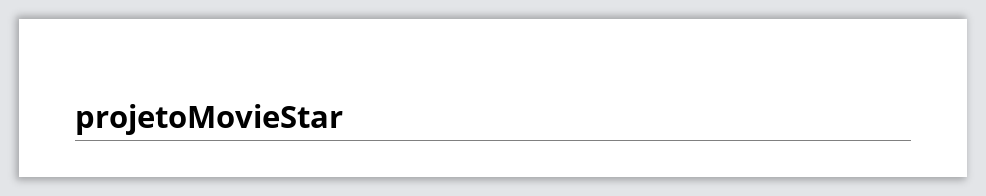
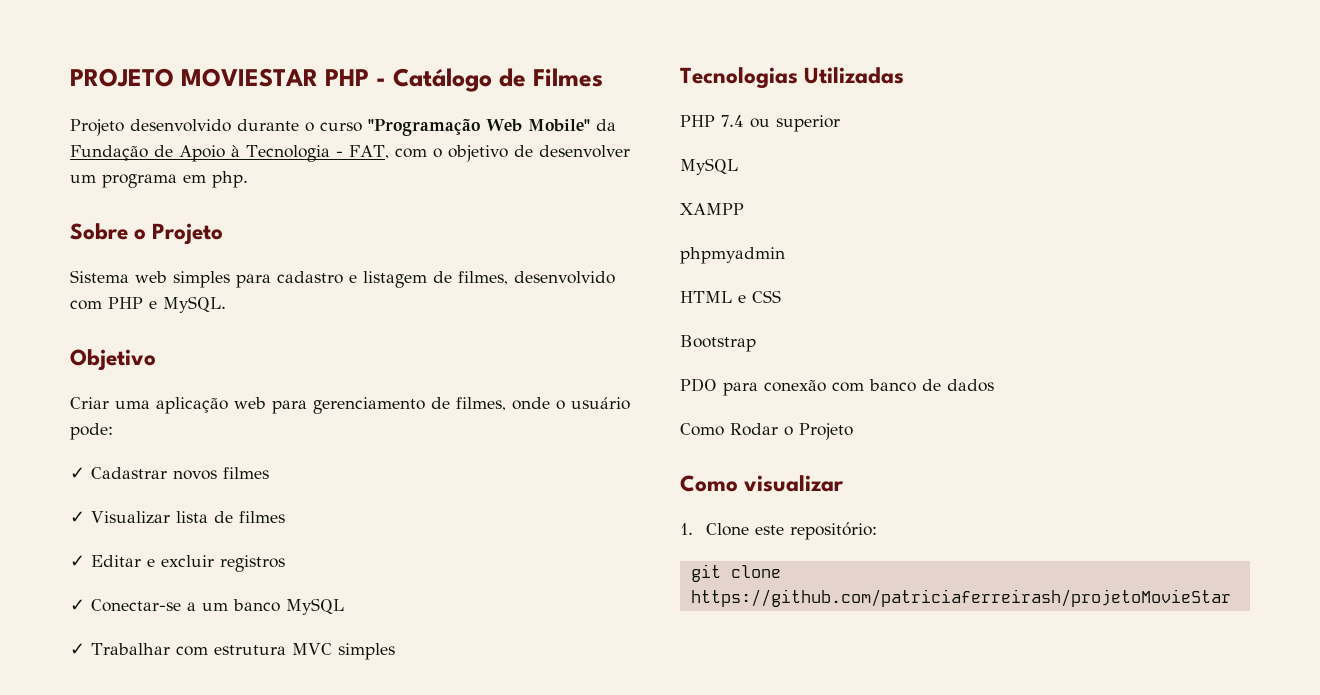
- projetoMovieStar
+ PROJETO MOVIESTAR PHP - Catálogo de Filmes
+ Projeto desenvolvido durante o curso "Programação Web Mobile" da Fundação de Apoio à Tecnologia - FAT, com o objetivo de desenvolver um programa em php.
+ Sobre o Projeto
+ Sistema web simples para cadastro e listagem de filmes, desenvolvido com PHP e MySQL.
+ Objetivo
+ Criar uma aplicação web para gerenciamento de filmes, onde o usuário pode:
+ ✓ Cadastrar novos filmes
+ ✓ Visualizar lista de filmes
+ ✓ Editar e excluir registros
+ ✓ Conectar-se a um banco MySQL
+ ✓ Trabalhar com estrutura MVC simples
+ Tecnologias Utilizadas
+ PHP 7.4 ou superior
+ MySQL
+ XAMPP
+ phpmyadmin
+ HTML e CSS
+ Bootstrap
+ PDO para conexão com banco de dados
+ Como Rodar o Projeto
+ Como visualizar
+ 1. Clone este repositório:
+ git clone https://github.com/patriciaferreirash/projetoMovieStar

